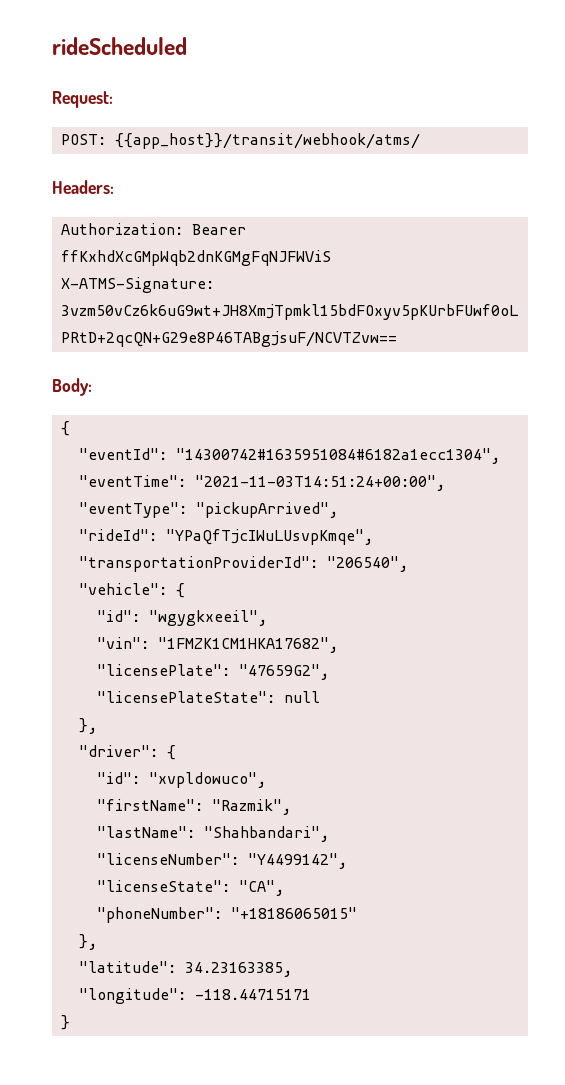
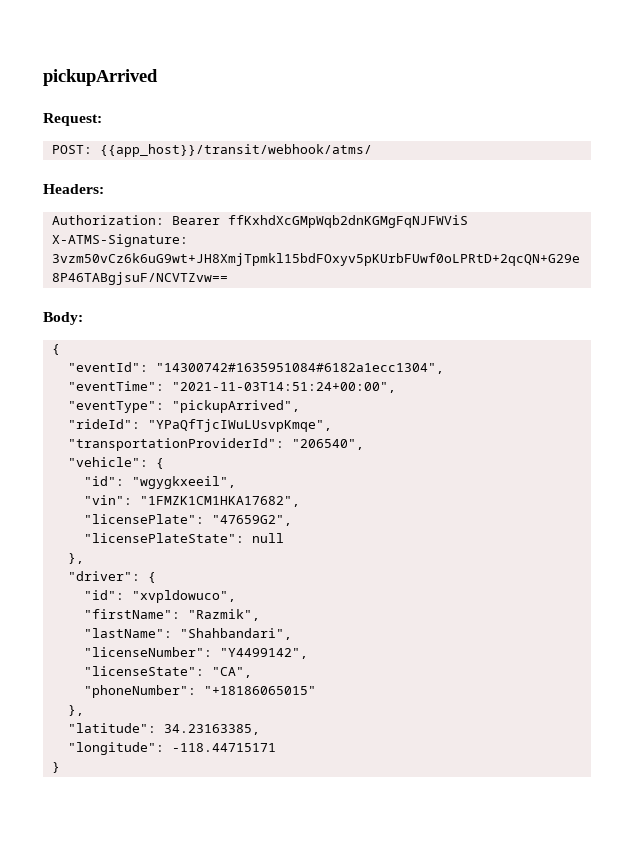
- rideScheduled
+ pickupArrived

